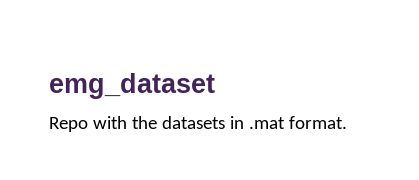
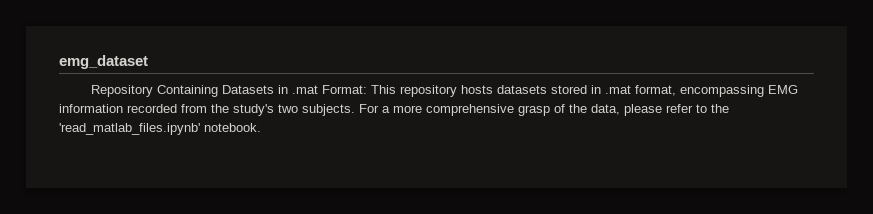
- Repo with the datasets in .mat format.
+ Repository Containing Datasets in .mat Format: This repository hosts datasets stored in .mat format, encompassing EMG information recorded from the study's two subjects. For a more comprehensive grasp of the data, please refer to the 'read_matlab_files.ipynb' notebook.

